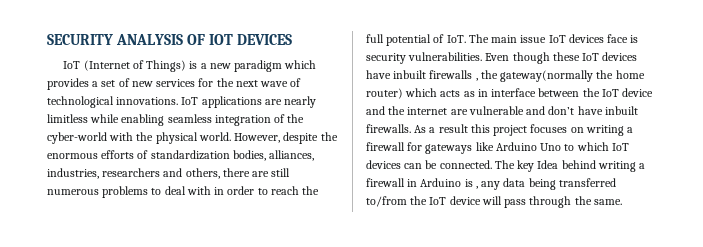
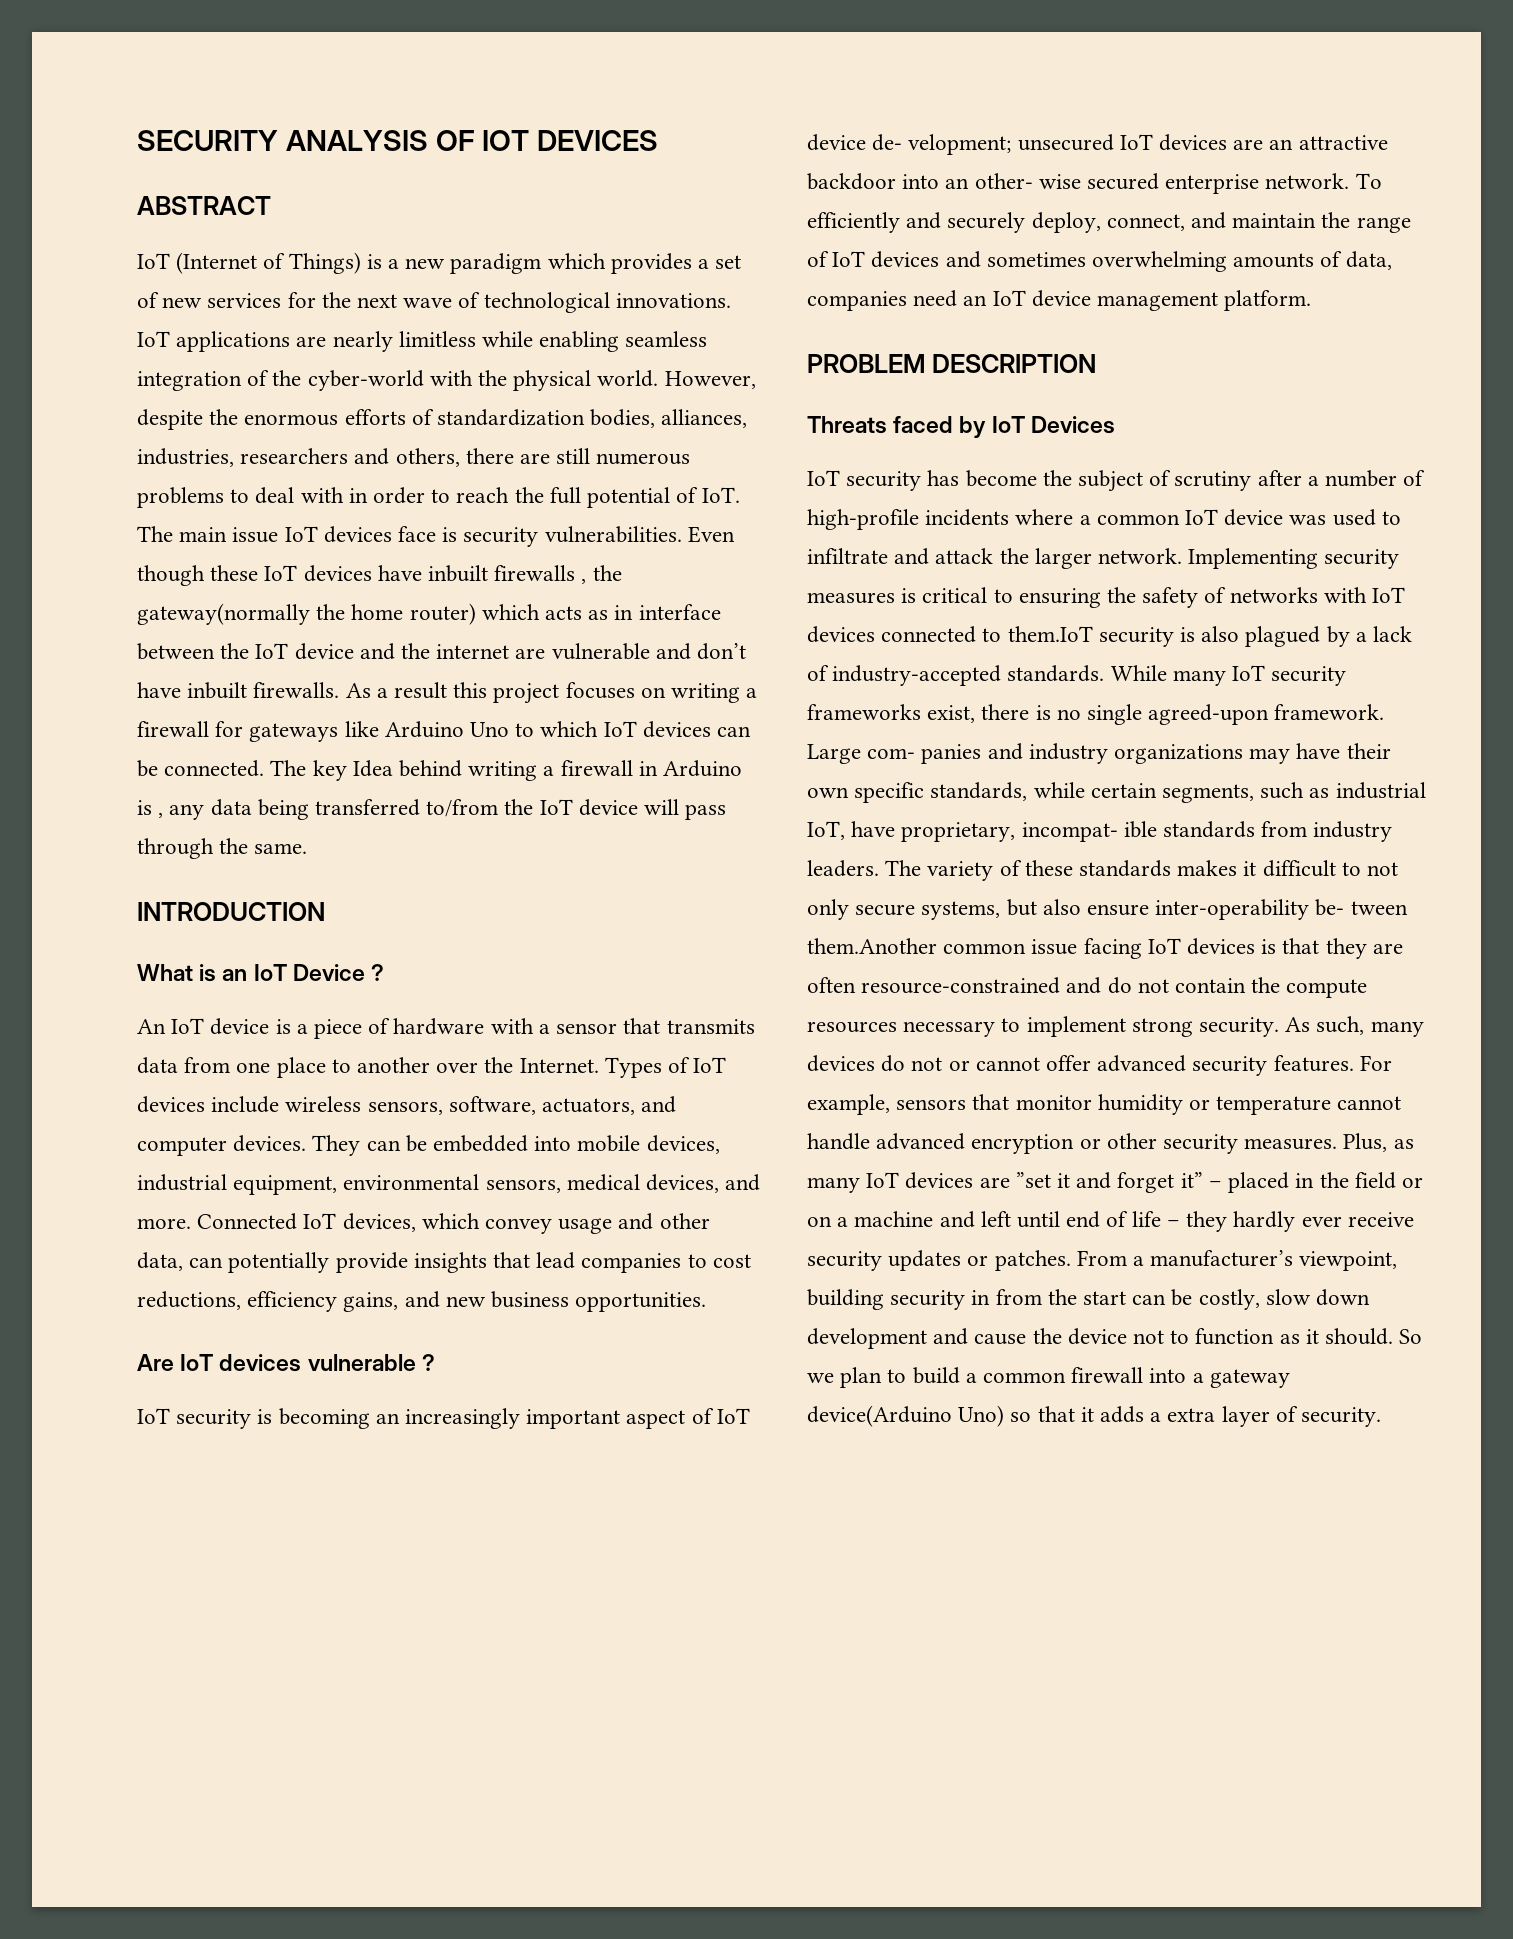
+ ABSTRACT
+ INTRODUCTION
+ What is an IoT Device ?
+ An IoT device is a piece of hardware with a sensor that transmits data from one place to another over the Internet. Types of IoT devices include wireless sensors, software, actuators, and computer devices. They can be embedded into mobile devices, industrial equipment, environmental sensors, medical devices, and more. Connected IoT devices, which convey usage and other data, can potentially provide insights that lead companies to cost reductions, efficiency gains, and new business opportunities.
+ Are IoT devices vulnerable ?
+ IoT security is becoming an increasingly important aspect of IoT device de- velopment; unsecured IoT devices are an attractive backdoor into an other- wise secured enterprise network. To efficiently and securely deploy, connect, and maintain the range of IoT devices and sometimes overwhelming amounts of data, companies need an IoT device management platform.
+ PROBLEM DESCRIPTION
+ Threats faced by IoT Devices
+ IoT security has become the subject of scrutiny after a number of high-profile incidents where a common IoT device was used to infiltrate and attack the larger network. Implementing security measures is critical to ensuring the safety of networks with IoT devices connected to them.IoT security is also plagued by a lack of industry-accepted standards. While many IoT security frameworks exist, there is no single agreed-upon framework. Large com- panies and industry organizations may have their own specific standards, while certain segments, such as industrial IoT, have proprietary, incompat- ible standards from industry leaders. The variety of these standards makes it difficult to not only secure systems, but also ensure inter-operability be- tween them.Another common issue facing IoT devices is that they are often resource-constrained and do not contain the compute resources necessary to implement strong security. As such, many devices do not or cannot offer advanced security features. For example, sensors that monitor humidity or temperature cannot handle advanced encryption or other security measures. Plus, as many IoT devices are ”set it and forget it” – placed in the field or on a machine and left until end of life – they hardly ever receive security updates or patches. From a manufacturer’s viewpoint, building security in from the start can be costly, slow down development and cause the device not to function as it should. So we plan to build a common firewall into a gateway device(Arduino Uno) so that it adds a extra layer of security.

